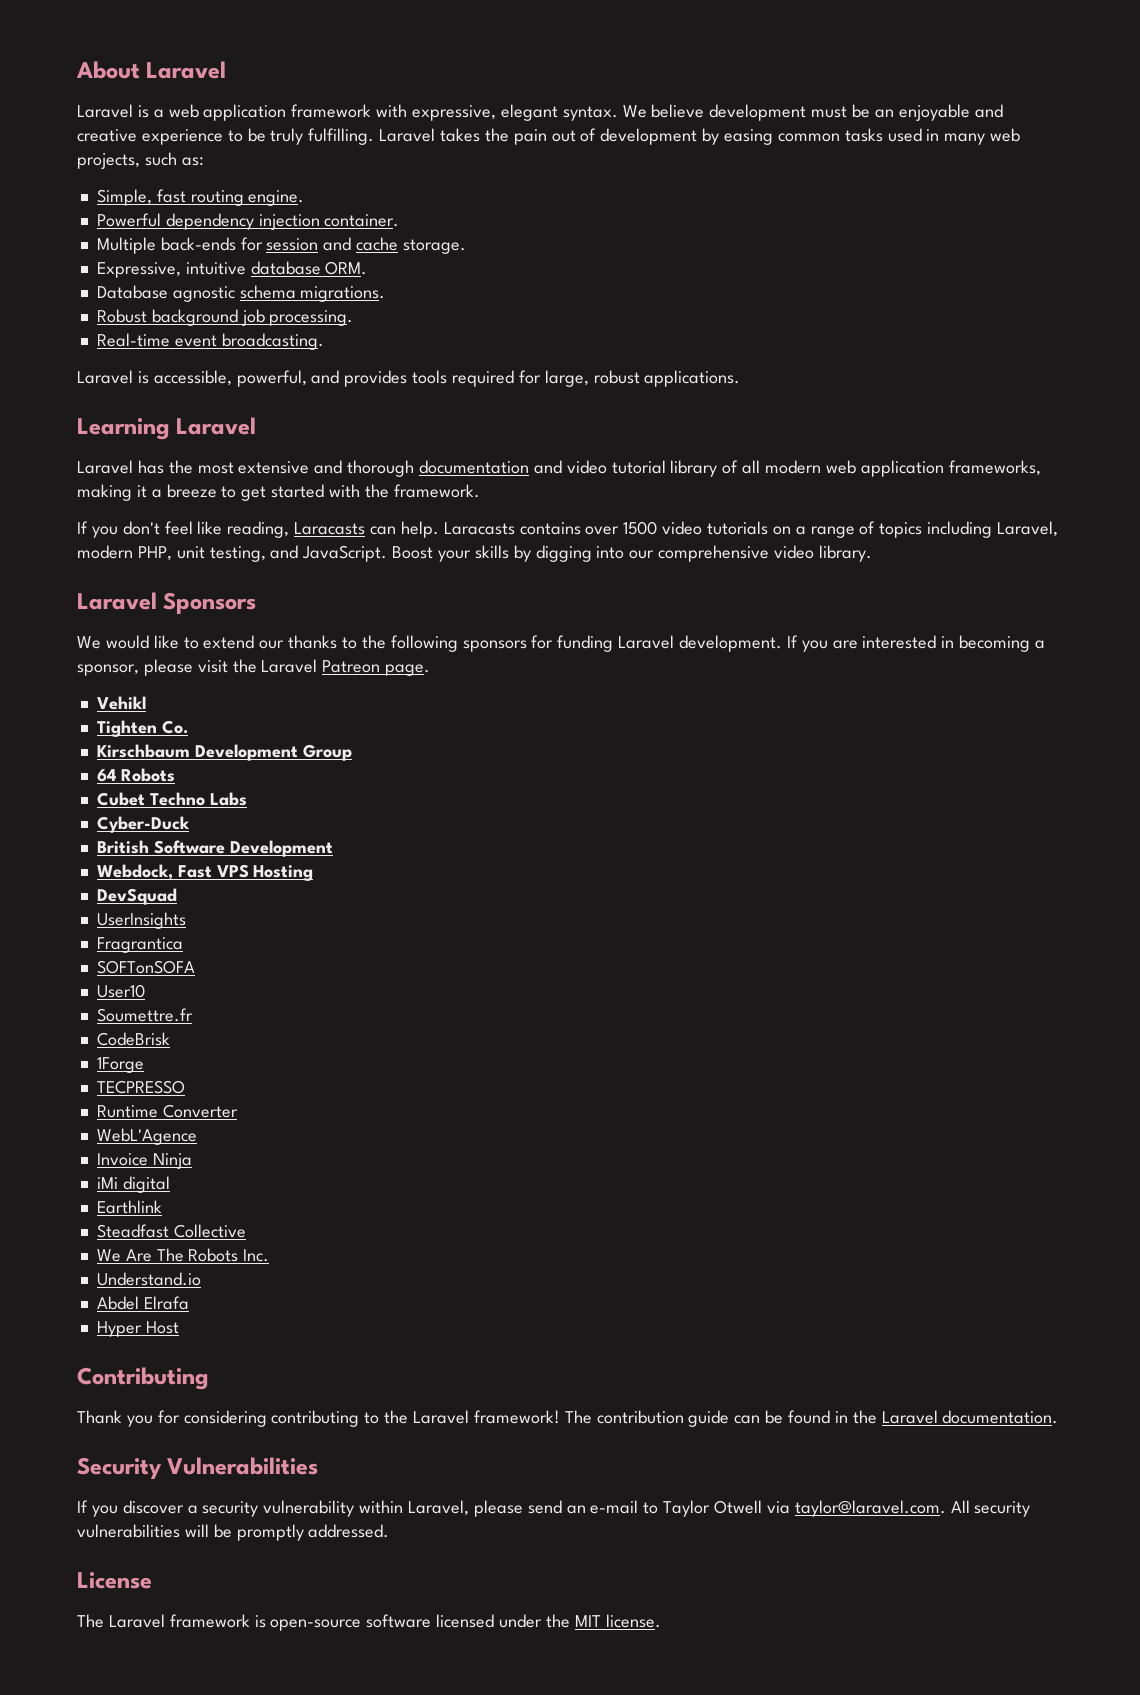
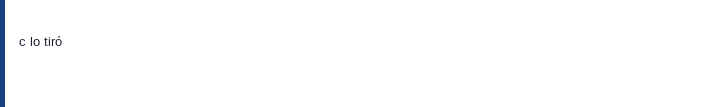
- About Laravel
- Laravel is a web application framework with expressive, elegant syntax. We believe development must be an enjoyable and creative experience to be truly fulfilling. Laravel takes the pain out of development by easing common tasks used in many web projects, such as:
- Simple, fast routing engine.
- Powerful dependency injection container.
- Multiple back-ends for session and cache storage.
- Expressive, intuitive database ORM.
- Database agnostic schema migrations.
- Robust background job processing.
- Real-time event broadcasting.
- Laravel is accessible, powerful, and provides tools required for large, robust applications.
- Learning Laravel
- Laravel has the most extensive and thorough documentation and video tutorial library of all modern web application frameworks, making it a breeze to get started with the framework.
- If you don't feel like reading, Laracasts can help. Laracasts contains over 1500 video tutorials on a range of topics including Laravel, modern PHP, unit testing, and JavaScript. Boost your skills by digging into our comprehensive video library.
- Laravel Sponsors
- We would like to extend our thanks to the following sponsors for funding Laravel development. If you are interested in becoming a sponsor, please visit the Laravel Patreon page.
- Vehikl
- Tighten Co.
- Kirschbaum Development Group
- 64 Robots
- Cubet Techno Labs
- Cyber-Duck
- British Software Development
- Webdock, Fast VPS Hosting
- DevSquad
- UserInsights
- Fragrantica
- SOFTonSOFA
- User10
- Soumettre.fr
- CodeBrisk
- 1Forge
- TECPRESSO
- Runtime Converter
- WebL'Agence
- Invoice Ninja
- iMi digital
- Earthlink
- Steadfast Collective
- We Are The Robots Inc.
- Understand.io
- Abdel Elrafa
- Hyper Host
- Contributing
- Thank you for considering contributing to the Laravel framework! The contribution guide can be found in the Laravel documentation.
- Security Vulnerabilities
- If you discover a security vulnerability within Laravel, please send an e-mail to Taylor Otwell via taylor@laravel.com. All security vulnerabilities will be promptly addressed.
- License
- The Laravel framework is open-source software licensed under the MIT license.
+ c lo tiró

